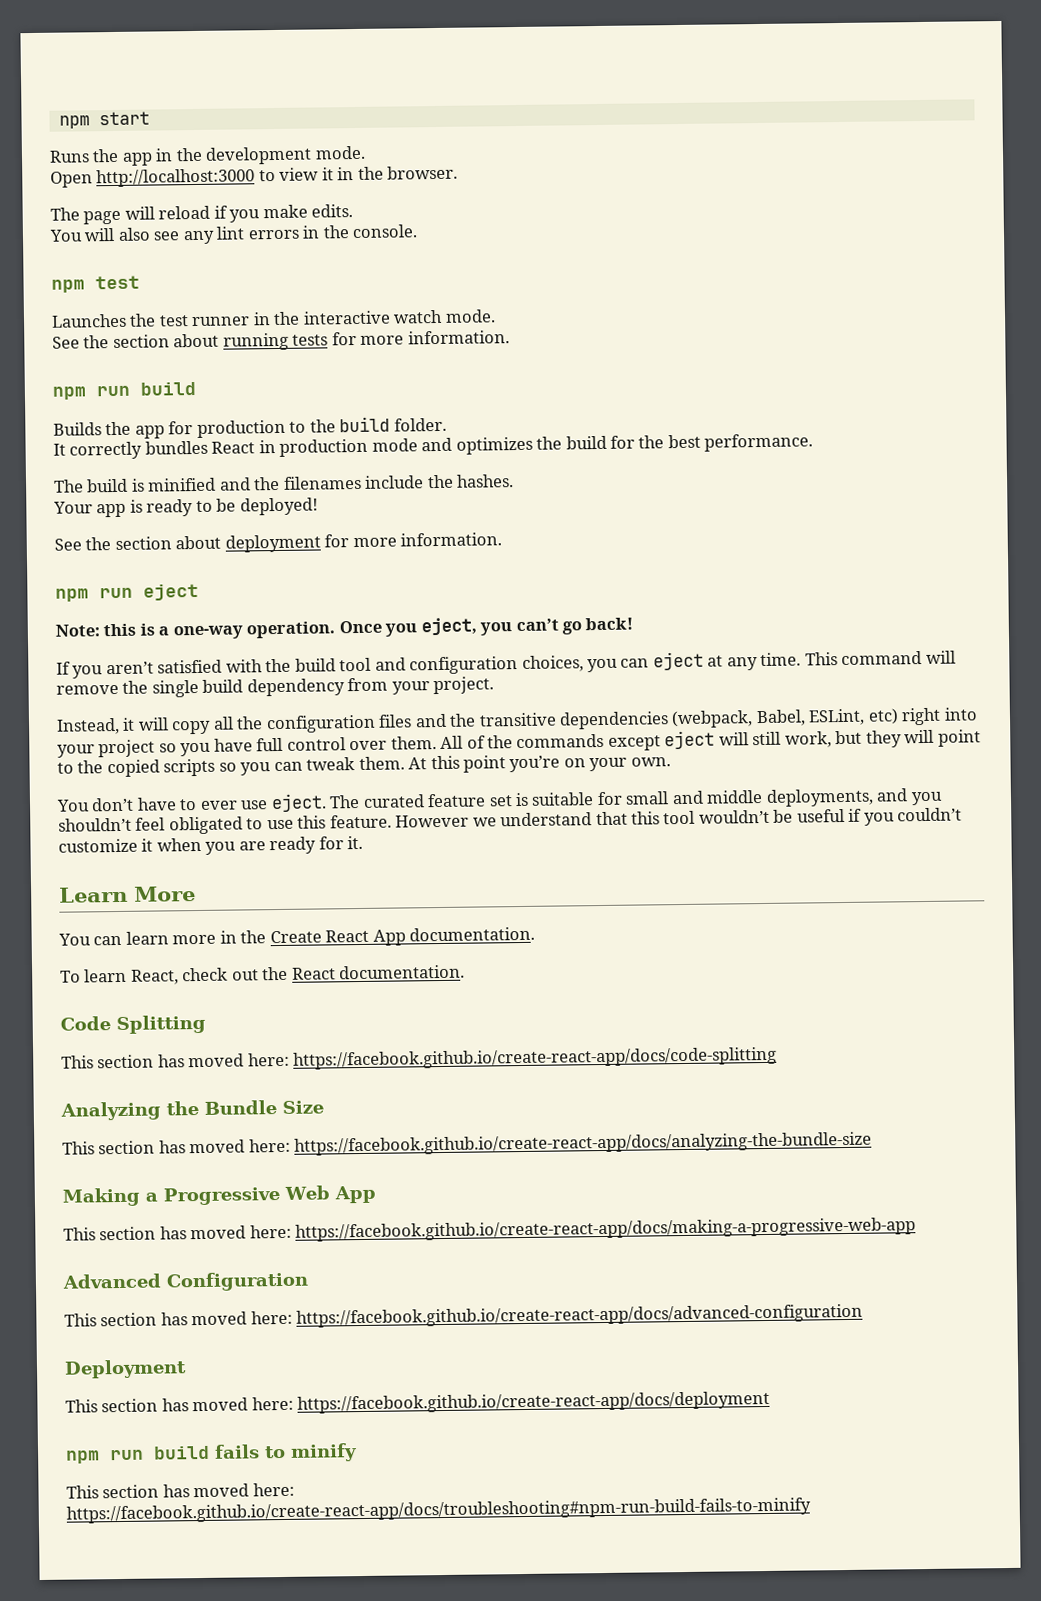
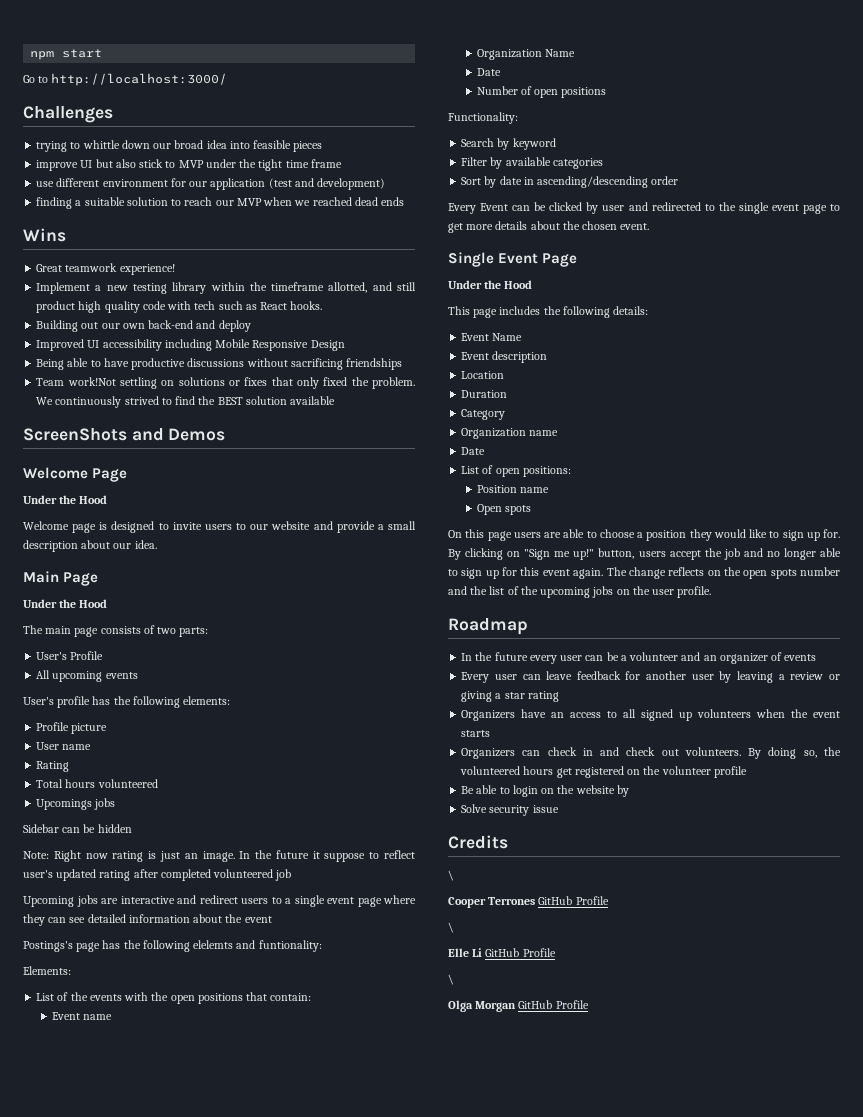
- Runs the app in the development mode.
- Open http://localhost:3000 to view it in the browser.
- The page will reload if you make edits.
- You will also see any lint errors in the console.
- npm test
- Launches the test runner in the interactive watch mode.
- See the section about running tests for more information.
- npm run build
- Builds the app for production to the build folder.
- It correctly bundles React in production mode and optimizes the build for the best performance.
- The build is minified and the filenames include the hashes.
- Your app is ready to be deployed!
- See the section about deployment for more information.
- npm run eject
- Note: this is a one-way operation. Once you eject, you can’t go back!
- If you aren’t satisfied with the build tool and configuration choices, you can eject at any time. This command will remove the single build dependency from your project.
- Instead, it will copy all the configuration files and the transitive dependencies (webpack, Babel, ESLint, etc) right into your project so you have full control over them. All of the commands except eject will still work, but they will point to the copied scripts so you can tweak them. At this point you’re on your own.
- You don’t have to ever use eject. The curated feature set is suitable for small and middle deployments, and you shouldn’t feel obligated to use this feature. However we understand that this tool wouldn’t be useful if you couldn’t customize it when you are ready for it.
- Learn More
- You can learn more in the Create React App documentation.
- To learn React, check out the React documentation.
- Code Splitting
- This section has moved here: https://facebook.github.io/create-react-app/docs/code-splitting
- Analyzing the Bundle Size
- This section has moved here: https://facebook.github.io/create-react-app/docs/analyzing-the-bundle-size
- Making a Progressive Web App
- This section has moved here: https://facebook.github.io/create-react-app/docs/making-a-progressive-web-app
- Advanced Configuration
- This section has moved here: https://facebook.github.io/create-react-app/docs/advanced-configuration
- Deployment
- This section has moved here: https://facebook.github.io/create-react-app/docs/deployment
- npm run build fails to minify
- This section has moved here: https://facebook.github.io/create-react-app/docs/troubleshooting#npm-run-build-fails-to-minify
+ Go to http://localhost:3000/
+ Challenges
+ trying to whittle down our broad idea into feasible pieces
+ improve UI but also stick to MVP under the tight time frame
+ use different environment for our application (test and development)
+ finding a suitable solution to reach our MVP when we reached dead ends
+ Wins
+ Great teamwork experience!
+ Implement a new testing library within the timeframe allotted, and still product high quality code with tech such as React hooks.
+ Building out our own back-end and deploy
+ Improved UI accessibility including Mobile Responsive Design
+ Being able to have productive discussions without sacrificing friendships
+ Team work!Not settling on solutions or fixes that only fixed the problem. We continuously strived to find the BEST solution available
+ ScreenShots and Demos
+ Welcome Page
+ Under the Hood
+ Welcome page is designed to invite users to our website and provide a small description about our idea.
+ Main Page
+ Under the Hood
+ The main page consists of two parts:
+ User's Profile
+ All upcoming events
+ User's profile has the following elements:
+ Profile picture
+ User name
+ Rating
+ Total hours volunteered
+ Upcomings jobs
+ Sidebar can be hidden
+ Note: Right now rating is just an image. In the future it suppose to reflect user's updated rating after completed volunteered job
+ Upcoming jobs are interactive and redirect users to a single event page where they can see detailed information about the event
+ Postings's page has the following elelemts and funtionality:
+ Elements:
+ List of the events with the open positions that contain:
+ Event name
+ Organization Name
+ Date
+ Number of open positions
+ Functionality:
+ Search by keyword
+ Filter by available categories
+ Sort by date in ascending/descending order
+ Every Event can be clicked by user and redirected to the single event page to get more details about the chosen event.
+ Single Event Page
+ Under the Hood
+ This page includes the following details:
+ Event Name
+ Event description
+ Location
+ Duration
+ Category
+ Organization name
+ Date
+ List of open positions:
+ Position name
+ Open spots
+ On this page users are able to choose a position they would like to sign up for. By clicking on "Sign me up!" button, users accept the job and no longer able to sign up for this event again. The change reflects on the open spots number and the list of the upcoming jobs on the user profile.
+ Roadmap
+ In the future every user can be a volunteer and an organizer of events
+ Every user can leave feedback for another user by leaving a review or giving a star rating
+ Organizers have an access to all signed up volunteers when the event starts
+ Organizers can check in and check out volunteers. By doing so, the volunteered hours get registered on the volunteer profile
+ Be able to login on the website by
+ Solve security issue
+ Credits
+ \
+ Cooper Terrones GitHub Profile
+ \
+ Elle Li GitHub Profile
+ \
+ Olga Morgan GitHub Profile

